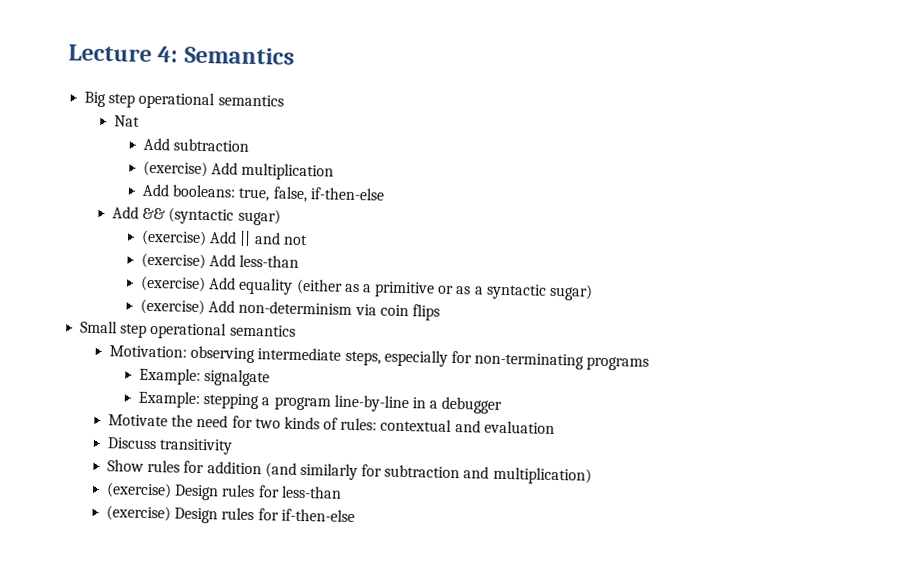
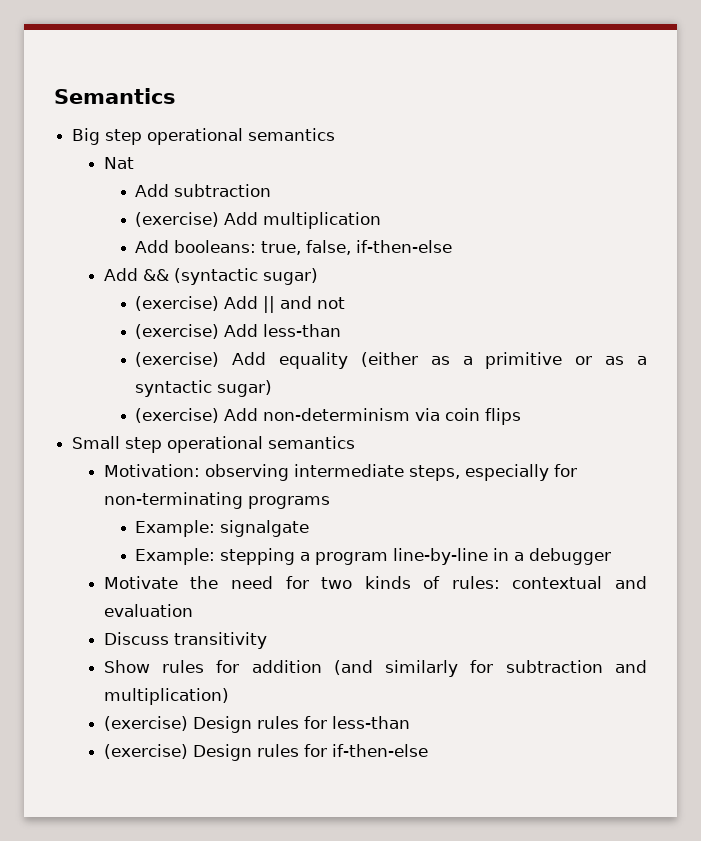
- Lecture 4: Semantics
+ Semantics

